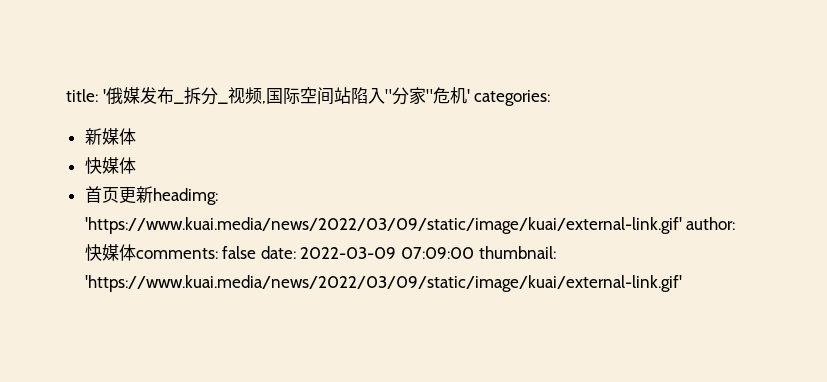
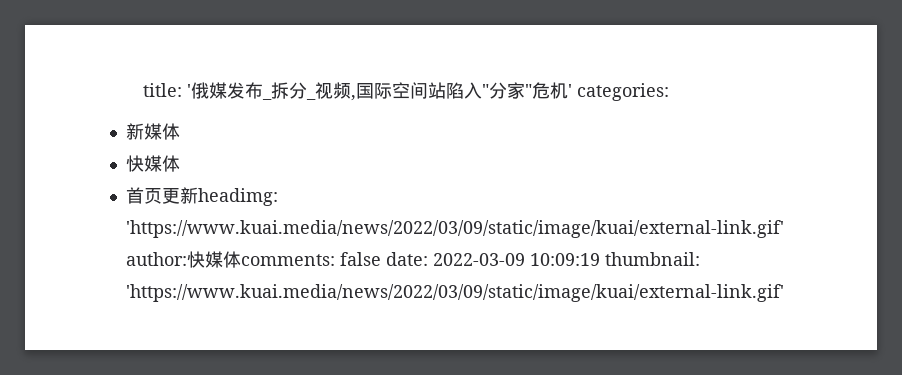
- 首页更新headimg: 'https://www.kuai.media/news/2022/03/09/static/image/kuai/external-link.gif' author:快媒体comments: false date: 2022-03-09 07:09:00 thumbnail: 'https://www.kuai.media/news/2022/03/09/static/image/kuai/external-link.gif'
+ 首页更新headimg: 'https://www.kuai.media/news/2022/03/09/static/image/kuai/external-link.gif' author:快媒体comments: false date: 2022-03-09 10:09:19 thumbnail: 'https://www.kuai.media/news/2022/03/09/static/image/kuai/external-link.gif'

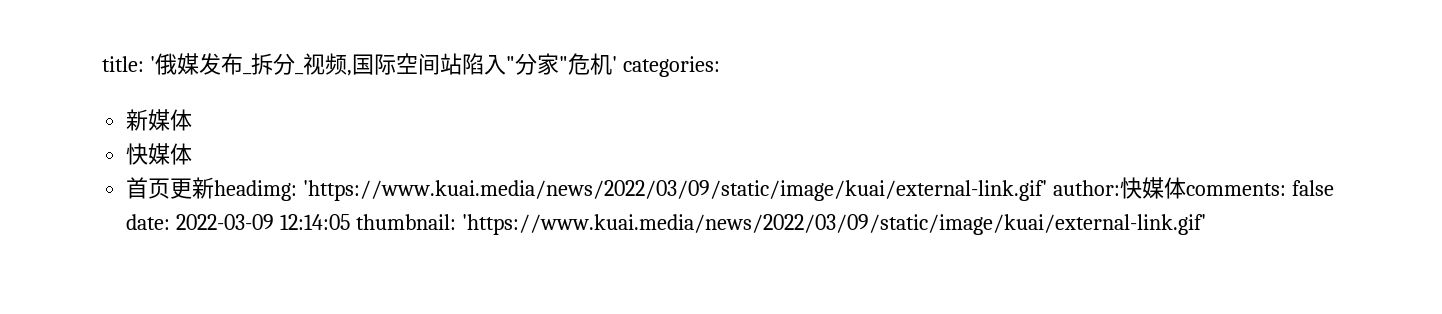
- 首页更新headimg: 'https://www.kuai.media/news/2022/03/09/static/image/kuai/external-link.gif' author:快媒体comments: false date: 2022-03-09 10:09:19 thumbnail: 'https://www.kuai.media/news/2022/03/09/static/image/kuai/external-link.gif'
+ 首页更新headimg: 'https://www.kuai.media/news/2022/03/09/static/image/kuai/external-link.gif' author:快媒体comments: false date: 2022-03-09 12:14:05 thumbnail: 'https://www.kuai.media/news/2022/03/09/static/image/kuai/external-link.gif'

